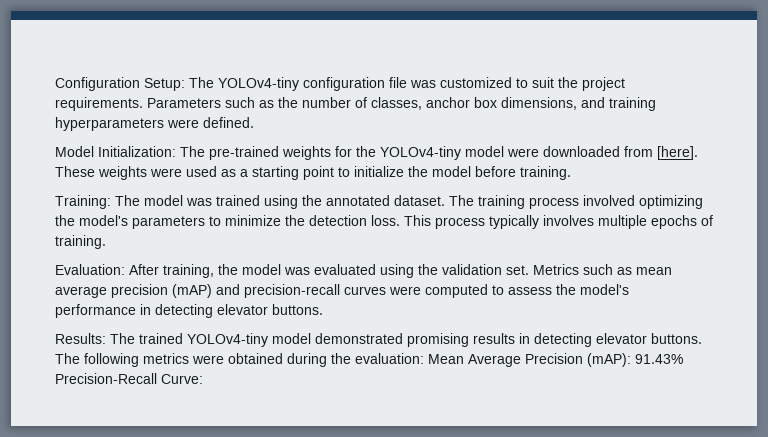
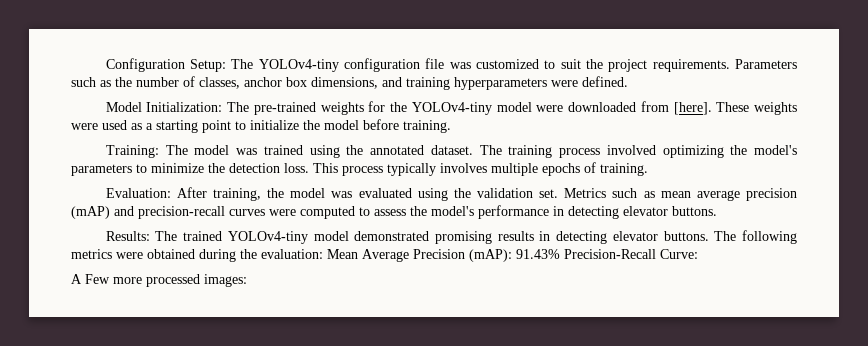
+ A Few more processed images:

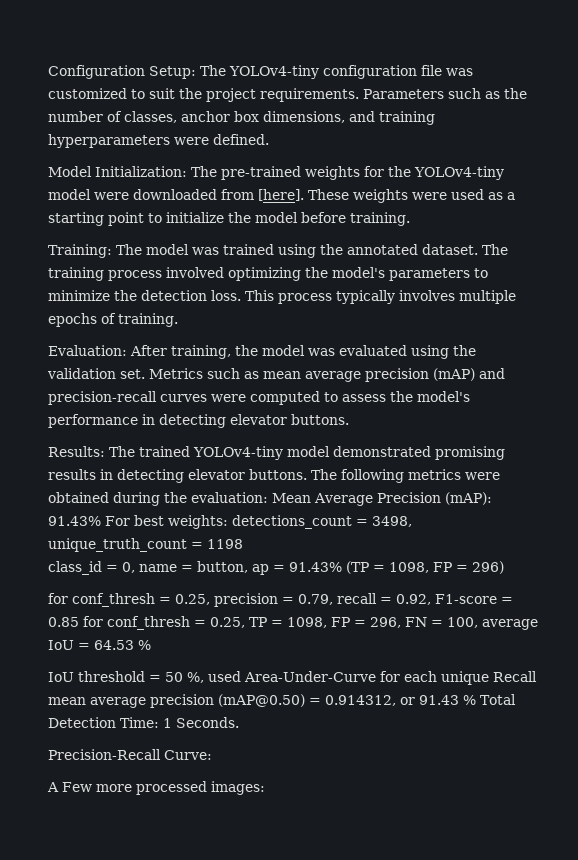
- The following metrics were obtained during the evaluation: Mean Average Precision (mAP): 91.43% Precision-Recall Curve:
+ The following metrics were obtained during the evaluation: Mean Average Precision (mAP): 91.43% For best weights: detections_count = 3498, unique_truth_count = 1198
+ class_id = 0, name = button, ap = 91.43% (TP = 1098, FP = 296)
+ for conf_thresh = 0.25, precision = 0.79, recall = 0.92, F1-score = 0.85 for conf_thresh = 0.25, TP = 1098, FP = 296, FN = 100, average IoU = 64.53 %
+ IoU threshold = 50 %, used Area-Under-Curve for each unique Recall mean average precision (mAP@0.50) = 0.914312, or 91.43 % Total Detection Time: 1 Seconds.
+ Precision-Recall Curve:

